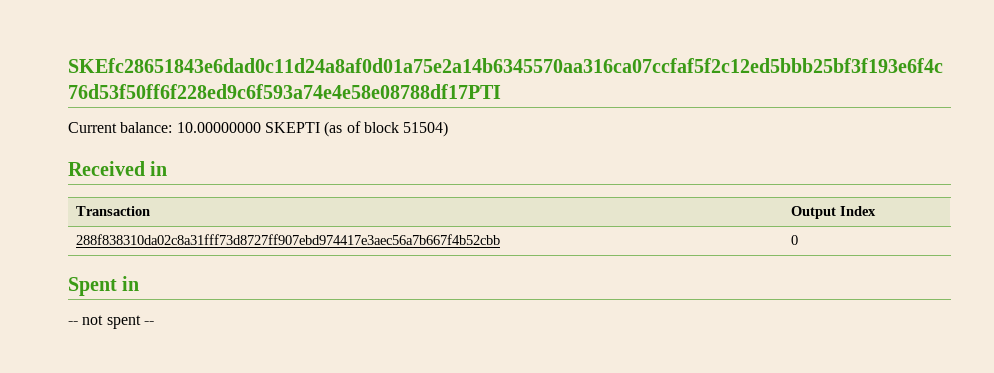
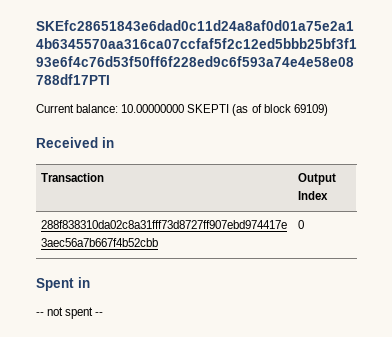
- Current balance: 10.00000000 SKEPTI (as of block 51504)
+ Current balance: 10.00000000 SKEPTI (as of block 69109)

